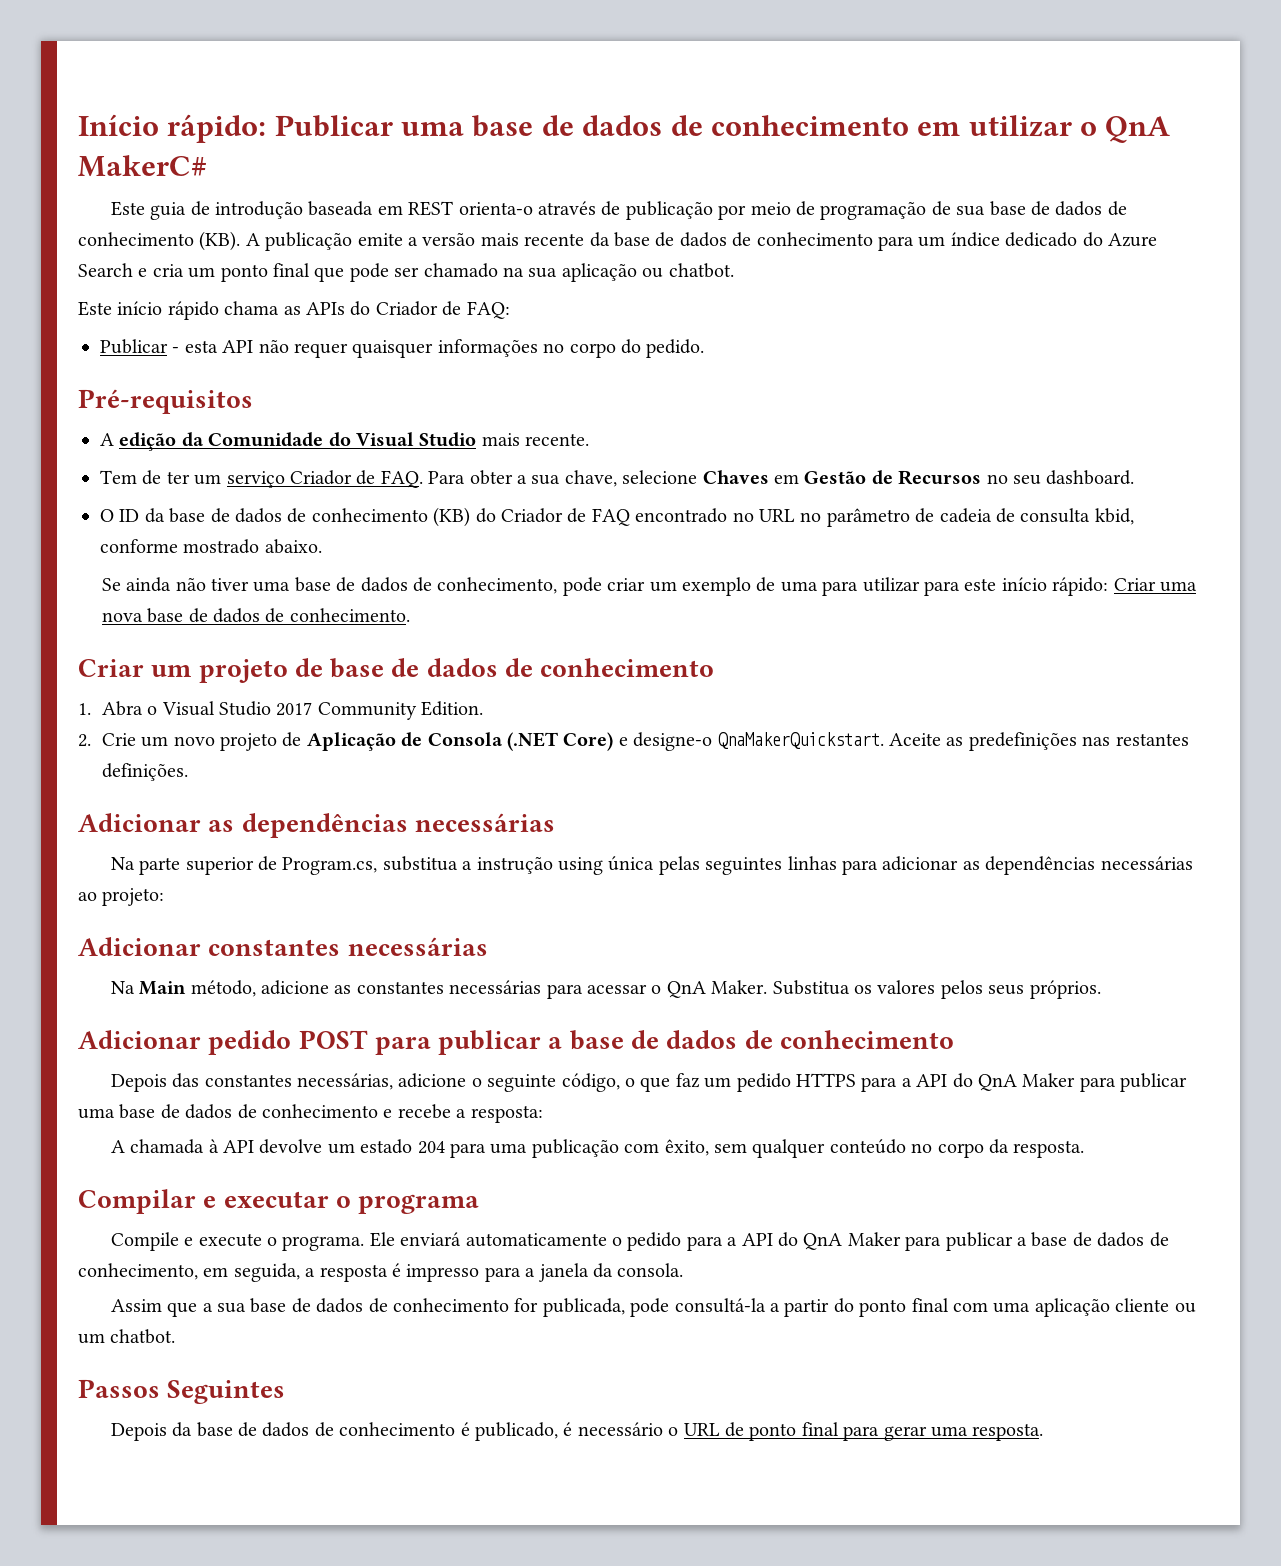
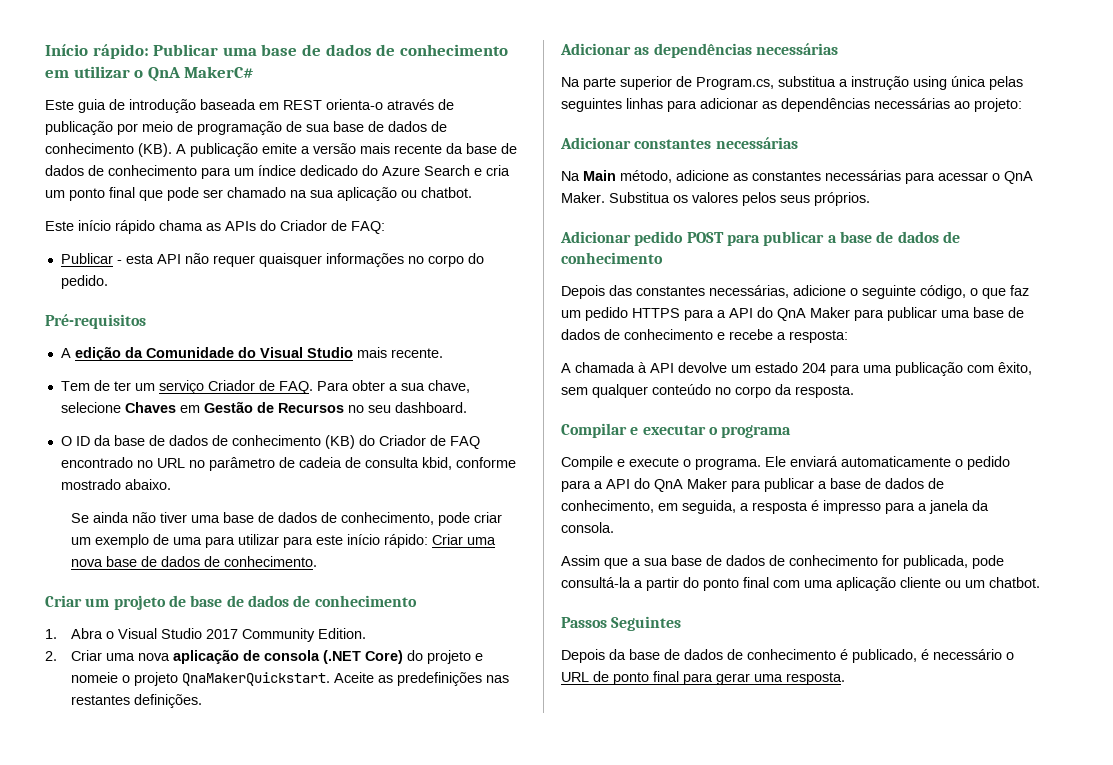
- 2. Crie um novo projeto de Aplicação de Consola (.NET Core) e designe-o QnaMakerQuickstart.
+ 2. Criar uma nova aplicação de consola (.NET Core) do projeto e nomeie o projeto QnaMakerQuickstart.

